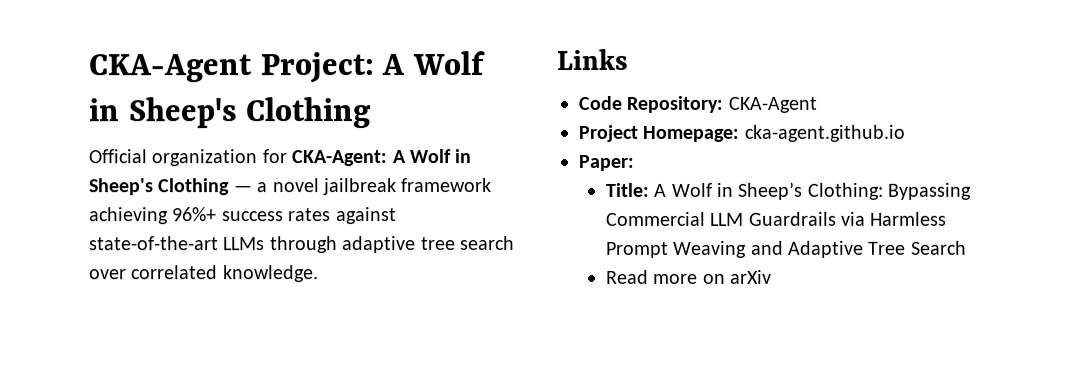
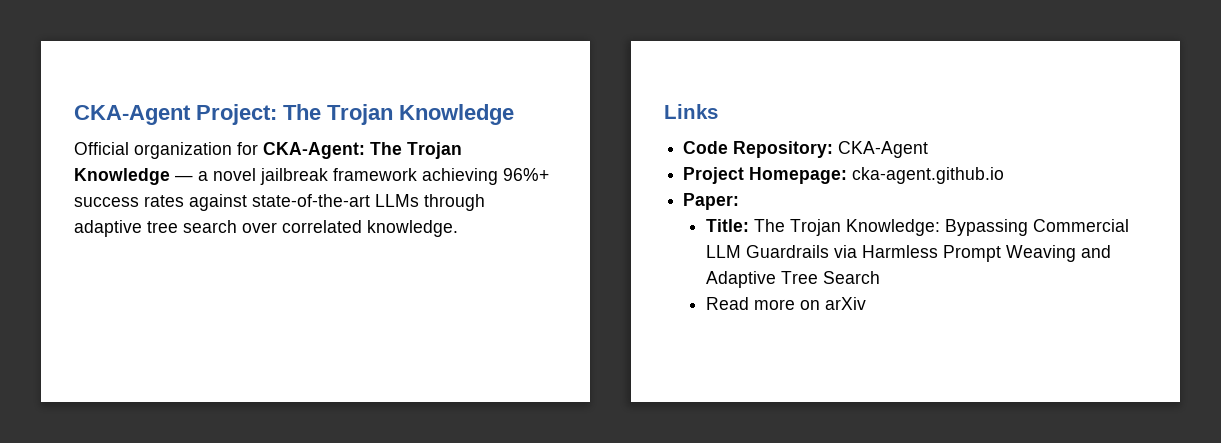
- CKA-Agent Project: A Wolf in Sheep's Clothing
+ CKA-Agent Project: The Trojan Knowledge
- Official organization for CKA-Agent: A Wolf in Sheep's Clothing — a novel jailbreak framework achieving 96%+ success rates against state-of-the-art LLMs through adaptive tree search over correlated knowledge.
+ Official organization for CKA-Agent: The Trojan Knowledge — a novel jailbreak framework achieving 96%+ success rates against state-of-the-art LLMs through adaptive tree search over correlated knowledge.
- Title: A Wolf in Sheep’s Clothing: Bypassing Commercial LLM Guardrails via Harmless Prompt Weaving and Adaptive Tree Search
+ Title: The Trojan Knowledge: Bypassing Commercial LLM Guardrails via Harmless Prompt Weaving and Adaptive Tree Search

